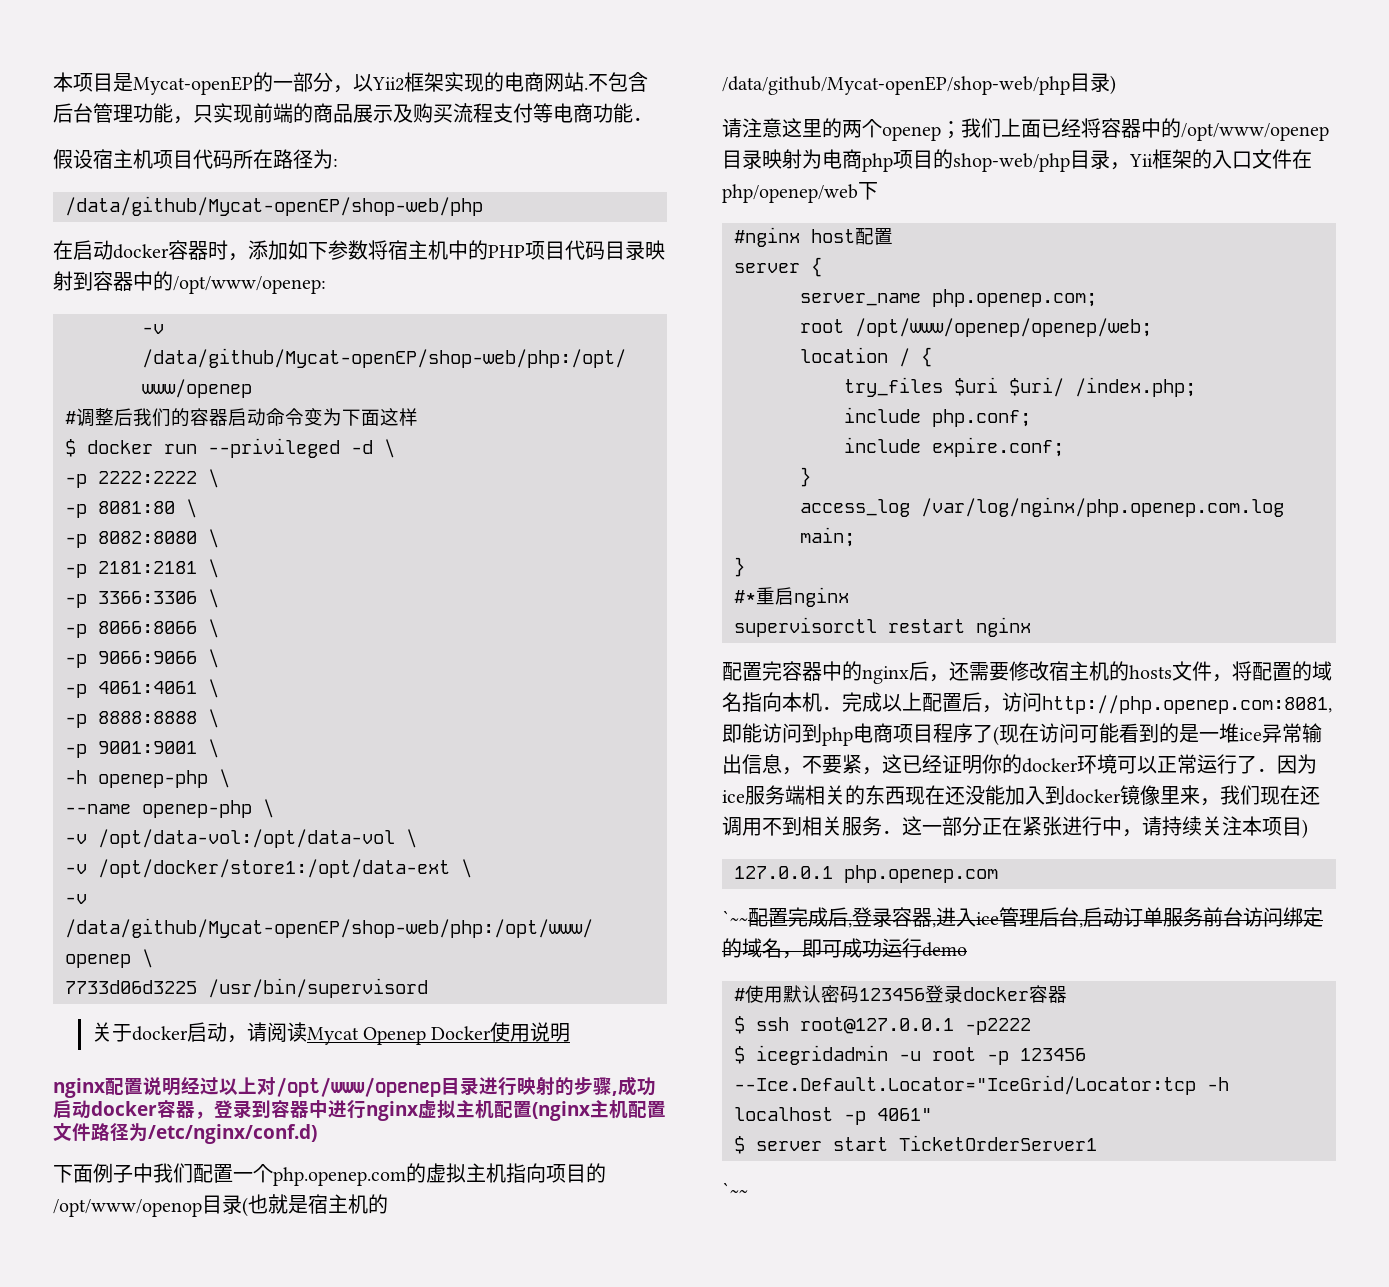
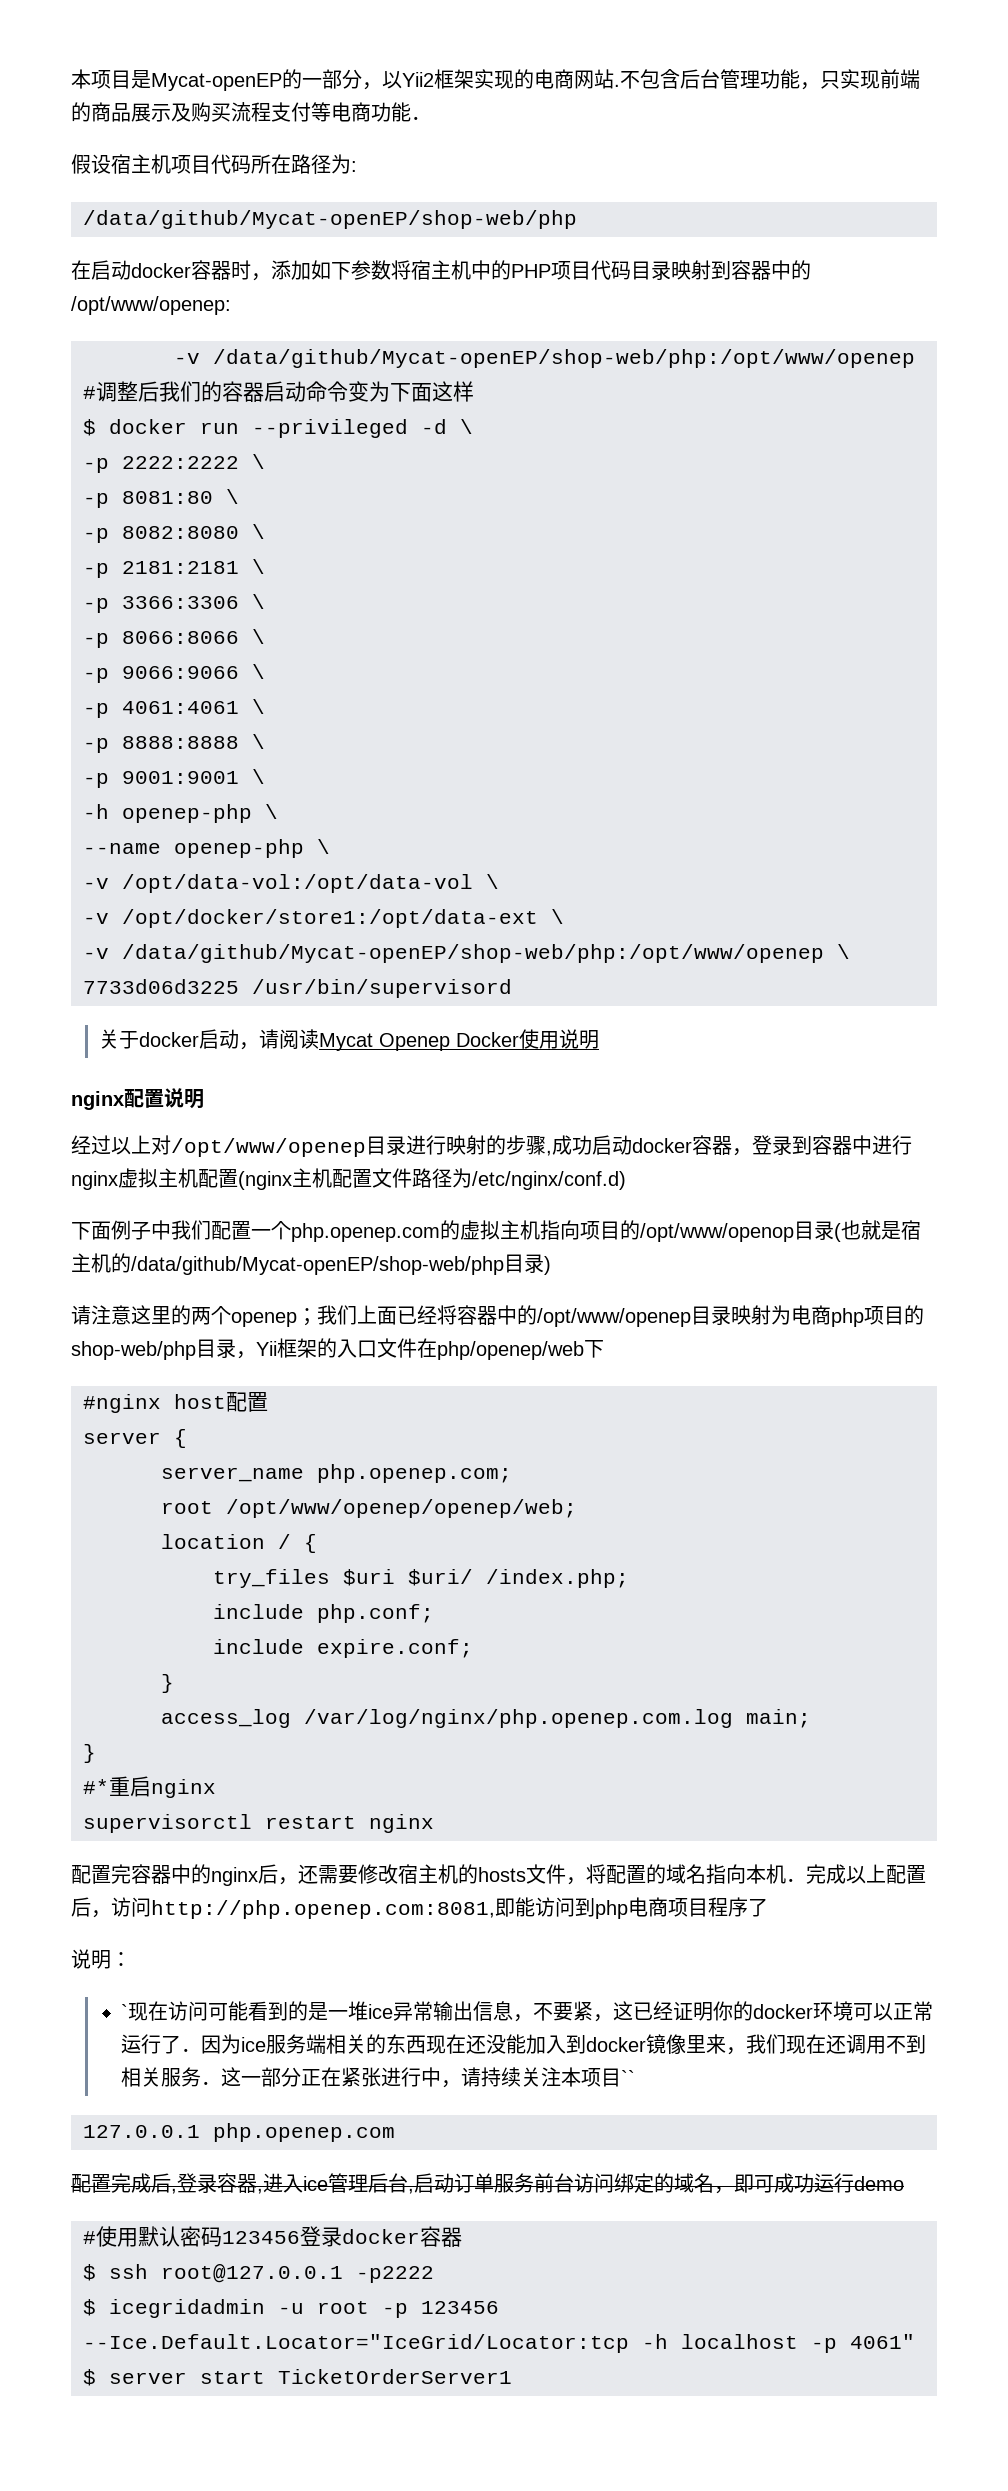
- nginx配置说明经过以上对/opt/www/openep目录进行映射的步骤,成功启动docker容器，登录到容器中进行nginx虚拟主机配置(nginx主机配置文件路径为/etc/nginx/conf.d)
+ nginx配置说明
+ 经过以上对/opt/www/openep目录进行映射的步骤,成功启动docker容器，登录到容器中进行nginx虚拟主机配置(nginx主机配置文件路径为/etc/nginx/conf.d)
- 配置完容器中的nginx后，还需要修改宿主机的hosts文件，将配置的域名指向本机．完成以上配置后，访问http://php.openep.com:8081,即能访问到php电商项目程序了(现在访问可能看到的是一堆ice异常输出信息，不要紧，这已经证明你的docker环境可以正常运行了．因为ice服务端相关的东西现在还没能加入到docker镜像里来，我们现在还调用不到相关服务．这一部分正在紧张进行中，请持续关注本项目)
+ 配置完容器中的nginx后，还需要修改宿主机的hosts文件，将配置的域名指向本机．完成以上配置后，访问http://php.openep.com:8081,即能访问到php电商项目程序了
+ 说明：
+ `现在访问可能看到的是一堆ice异常输出信息，不要紧，这已经证明你的docker环境可以正常运行了．因为ice服务端相关的东西现在还没能加入到docker镜像里来，我们现在还调用不到相关服务．这一部分正在紧张进行中，请持续关注本项目``
- `~~配置完成后,登录容器,进入ice管理后台,启动订单服务前台访问绑定的域名，即可成功运行demo
+ 配置完成后,登录容器,进入ice管理后台,启动订单服务前台访问绑定的域名，即可成功运行demo
  $ server start TicketOrderServer1
- `~~

